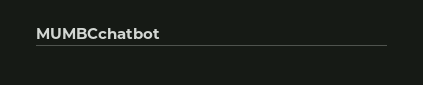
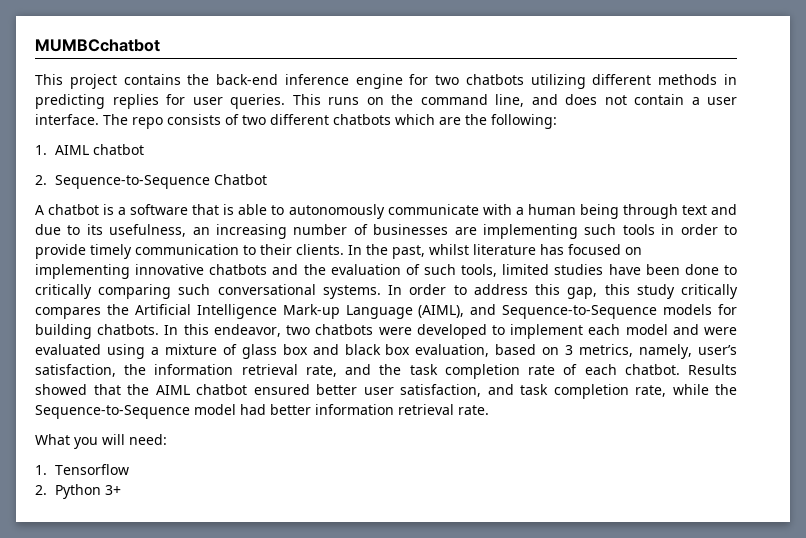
+ This project contains the back-end inference engine for two chatbots utilizing different methods in predicting replies for user queries. This runs on the command line, and does not contain a user interface. The repo consists of two different chatbots which are the following:
+ 1. AIML chatbot
+ 2. Sequence-to-Sequence Chatbot
+ A chatbot is a software that is able to autonomously communicate with a human being through text and due to its usefulness, an increasing number of businesses are implementing such tools in order to provide timely communication to their clients. In the past, whilst literature has focused on implementing innovative chatbots and the evaluation of such tools, limited studies have been done to critically comparing such conversational systems. In order to address this gap, this study critically compares the Artificial Intelligence Mark-up Language (AIML), and Sequence-to-Sequence models for building chatbots. In this endeavor, two chatbots were developed to implement each model and were evaluated using a mixture of glass box and black box evaluation, based on 3 metrics, namely, user’s satisfaction, the information retrieval rate, and the task completion rate of each chatbot. Results showed that the AIML chatbot ensured better user satisfaction, and task completion rate, while the Sequence-to-Sequence model had better information retrieval rate.
+ What you will need:
+ 1. Tensorflow
+ 2. Python 3+

